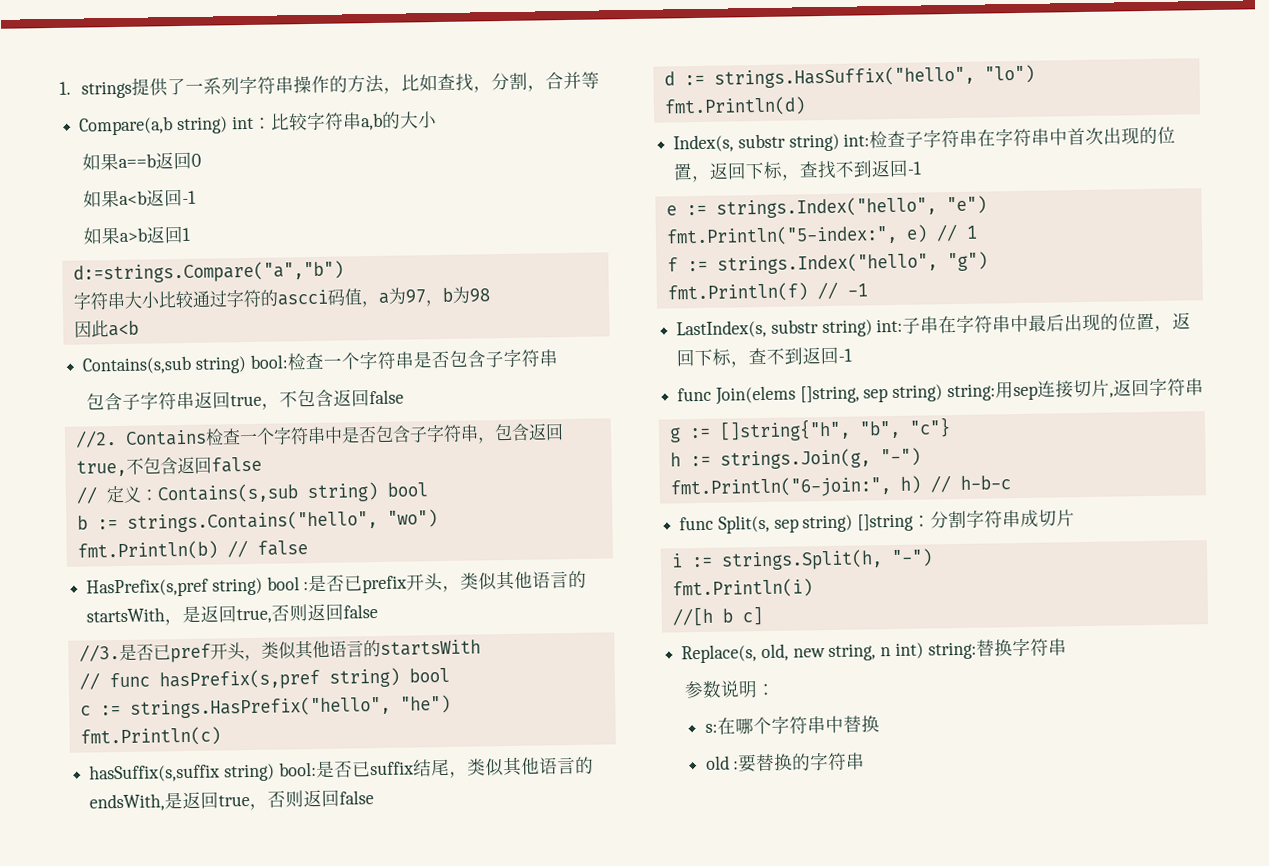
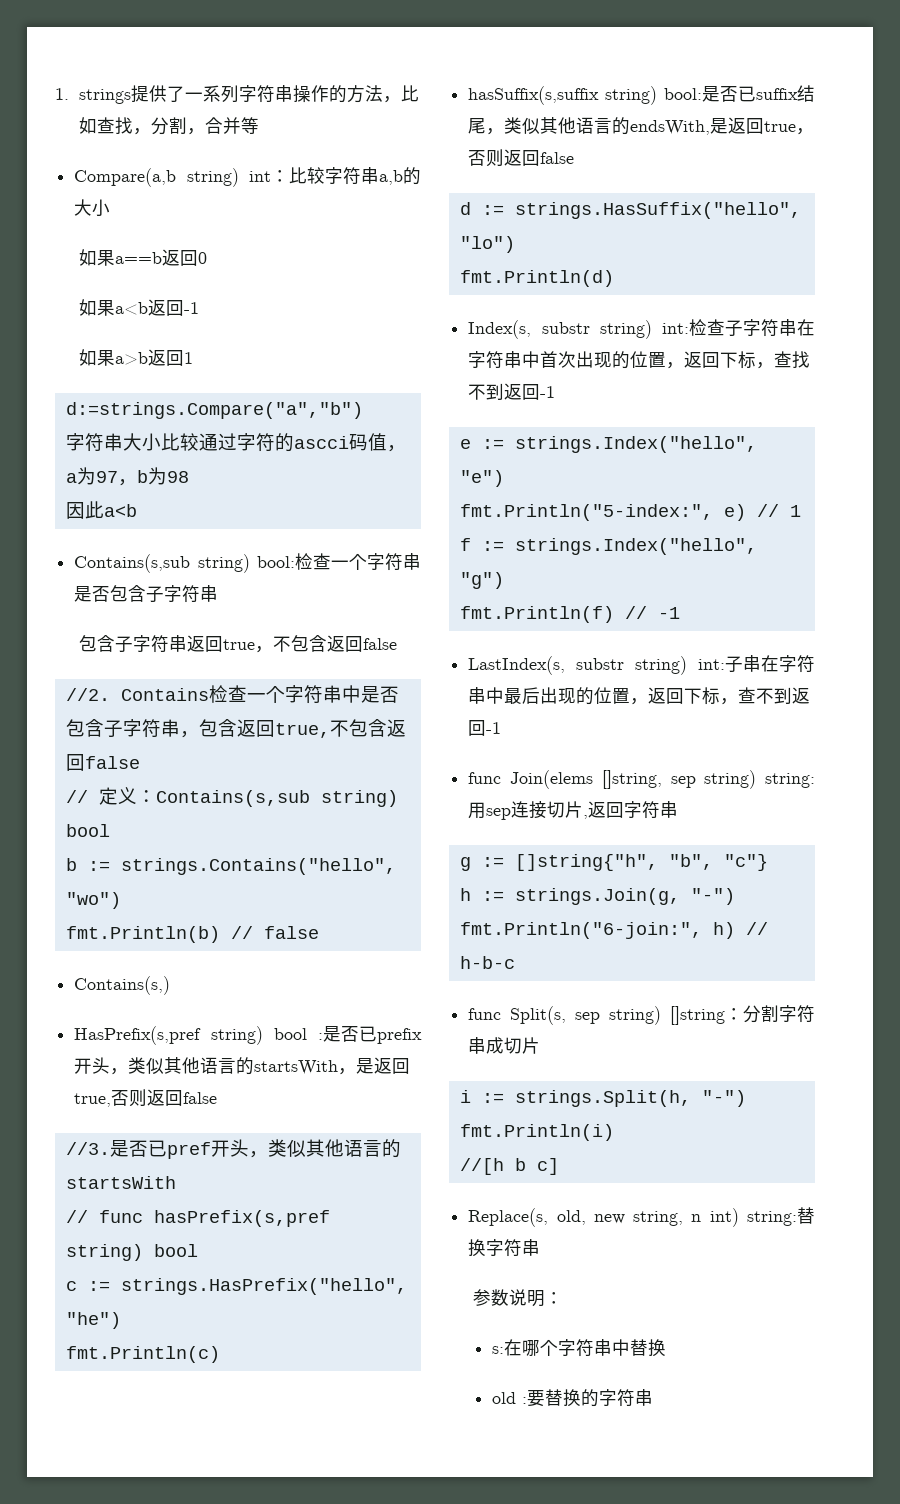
+ Contains(s,)

